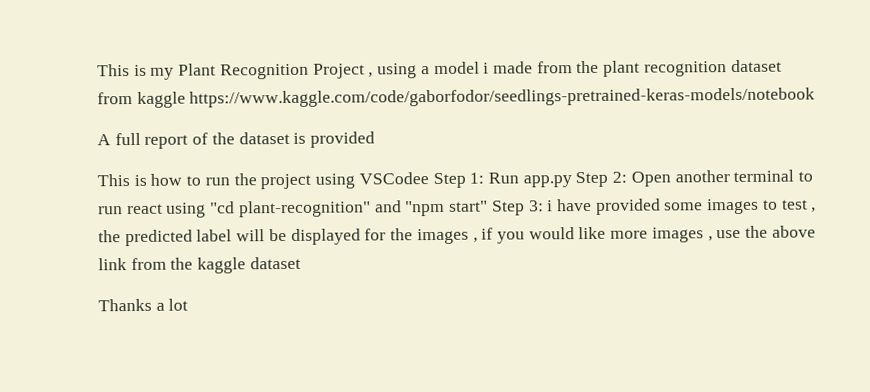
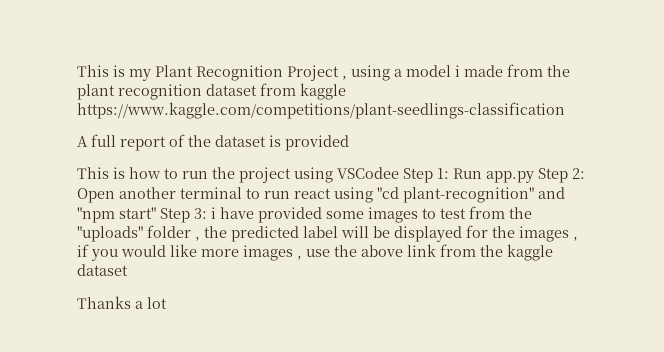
- This is my Plant Recognition Project , using a model i made from the plant recognition dataset from kaggle https://www.kaggle.com/code/gaborfodor/seedlings-pretrained-keras-models/notebook
+ This is my Plant Recognition Project , using a model i made from the plant recognition dataset from kaggle https://www.kaggle.com/competitions/plant-seedlings-classification
- i have provided some images to test , the predicted label will be displayed for the images , if you would like more images , use the above link from the kaggle dataset
+ i have provided some images to test from the "uploads" folder , the predicted label will be displayed for the images , if you would like more images , use the above link from the kaggle dataset

